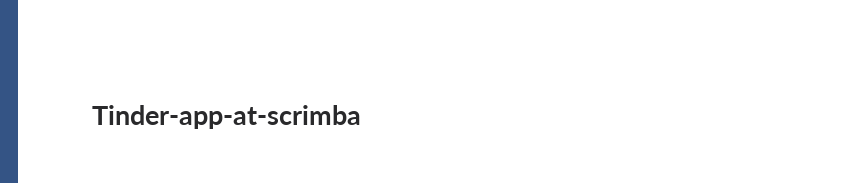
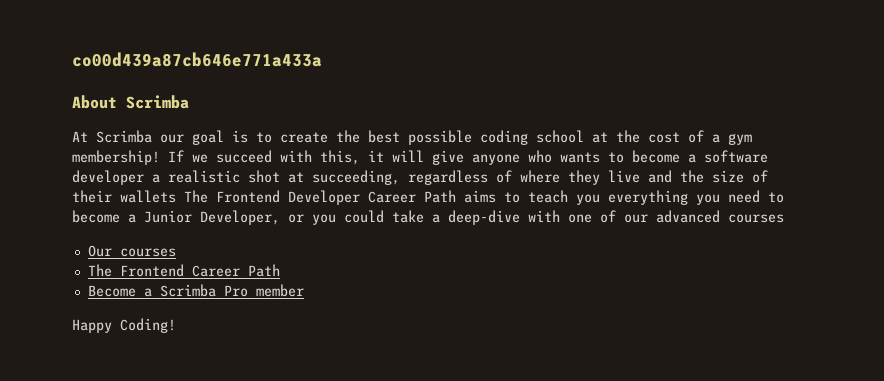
- Tinder-app-at-scrimba
+ co00d439a87cb646e771a433a
+ About Scrimba
+ At Scrimba our goal is to create the best possible coding school at the cost of a gym membership! If we succeed with this, it will give anyone who wants to become a software developer a realistic shot at succeeding, regardless of where they live and the size of their wallets The Frontend Developer Career Path aims to teach you everything you need to become a Junior Developer, or you could take a deep-dive with one of our advanced courses
+ Our courses
+ The Frontend Career Path
+ Become a Scrimba Pro member
+ Happy Coding!

